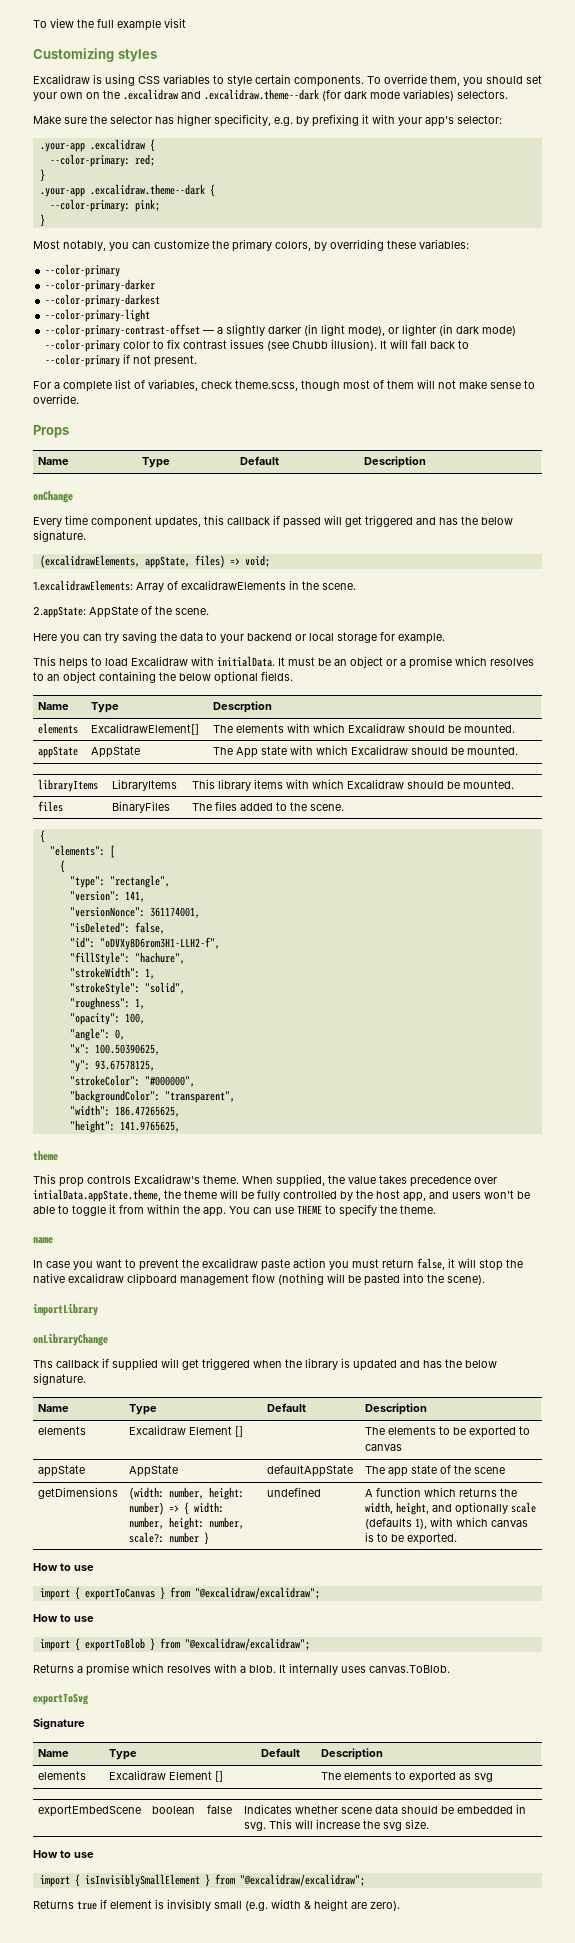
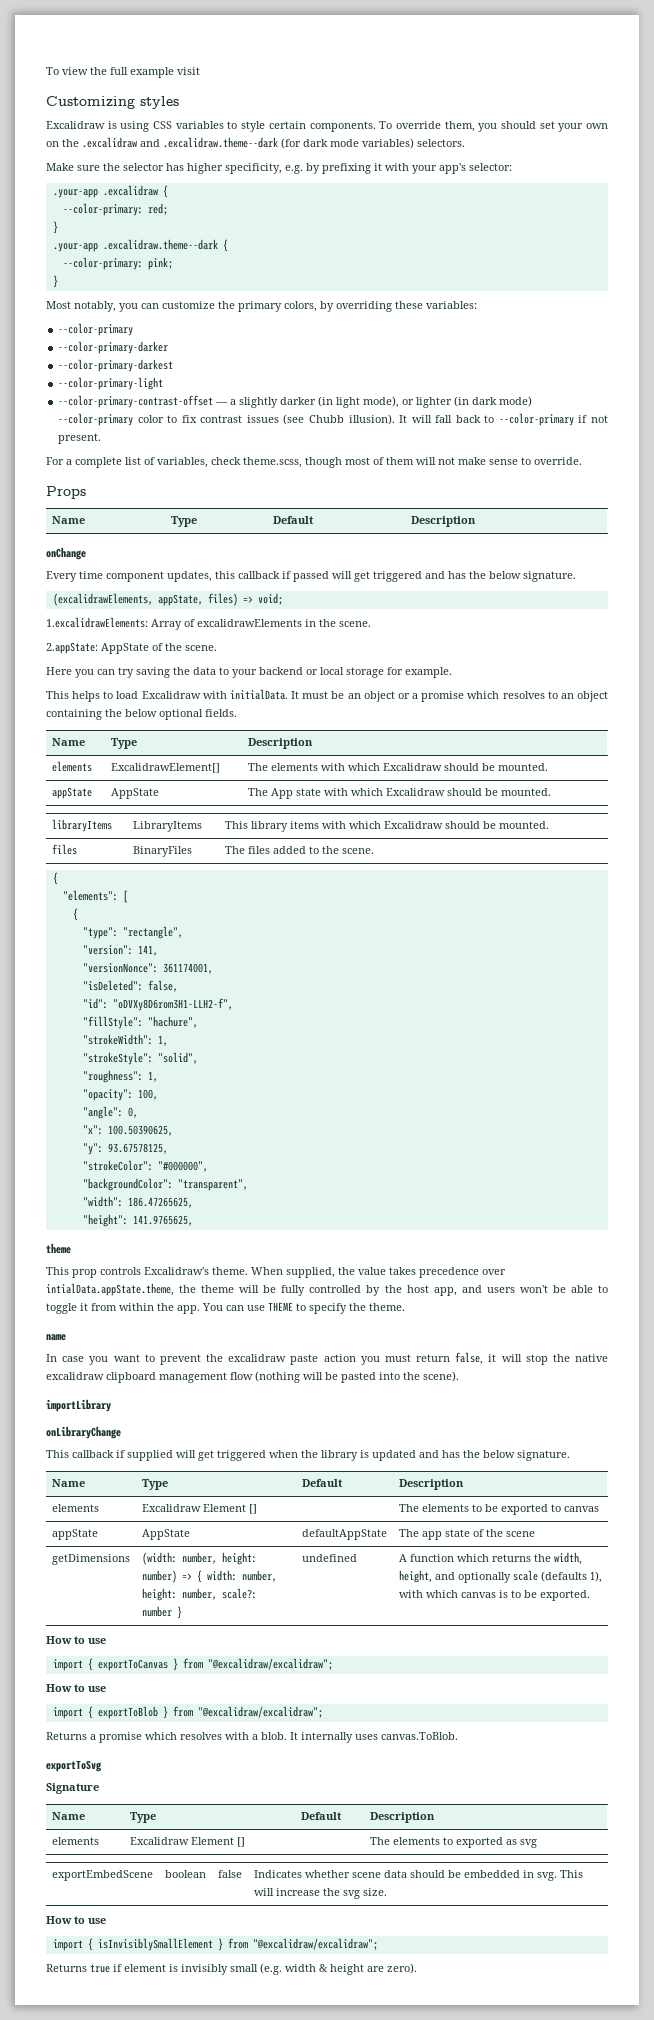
- Name | Type | Descrption
+ Name | Type | Description
- Ths callback if supplied will get triggered when the library is updated and has the below signature.
+ This callback if supplied will get triggered when the library is updated and has the below signature.

